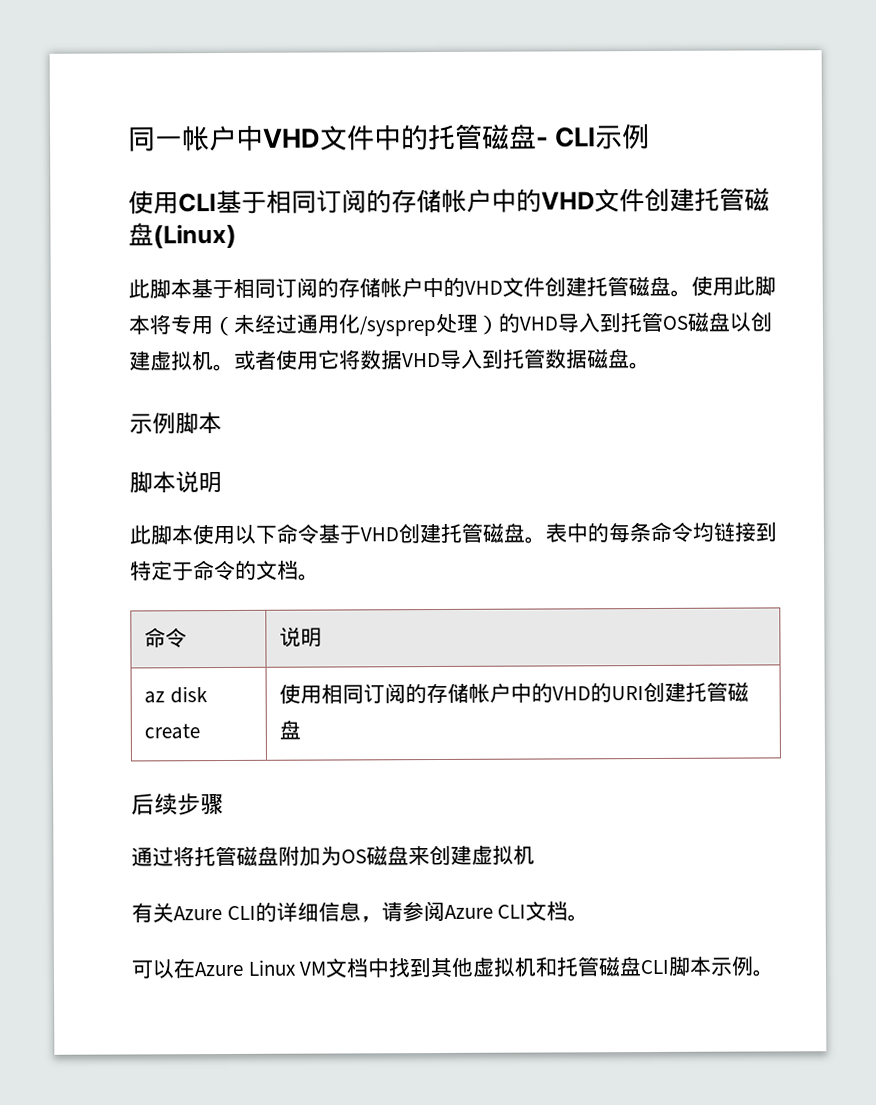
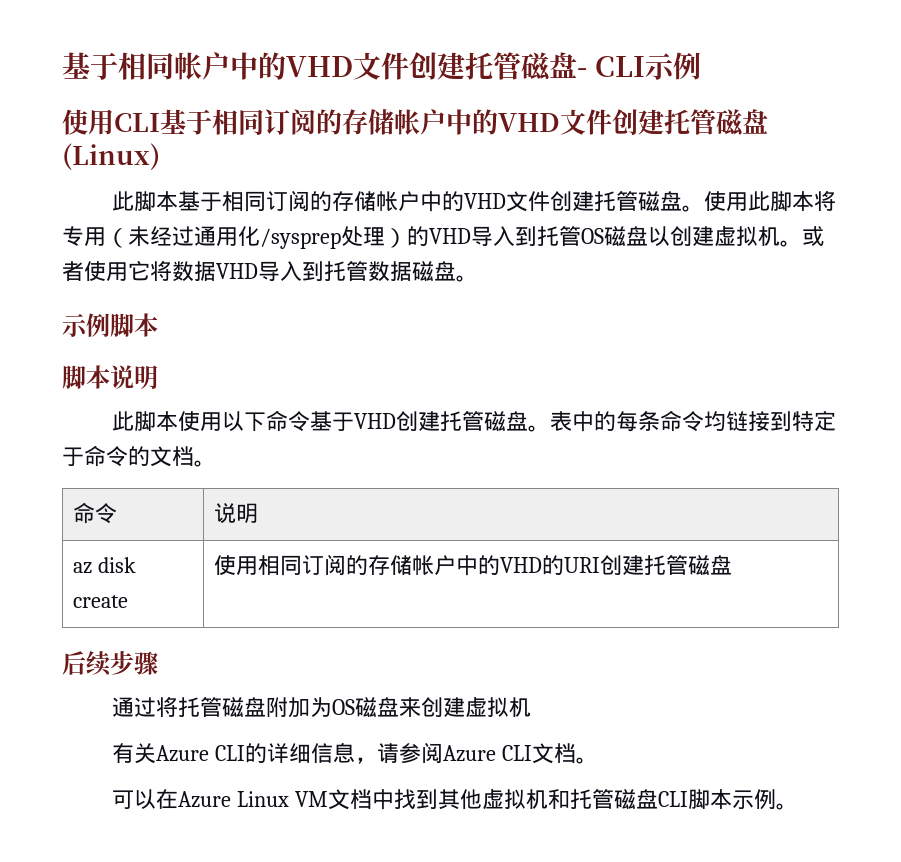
- 同一帐户中VHD文件中的托管磁盘- CLI示例
+ 基于相同帐户中的VHD文件创建托管磁盘- CLI示例

